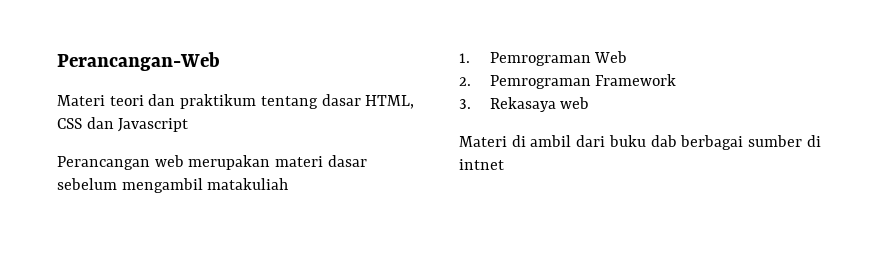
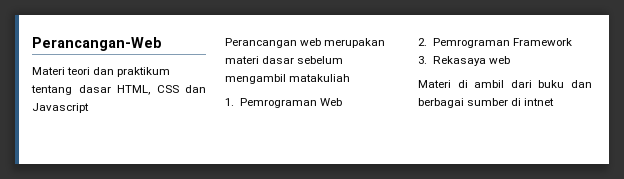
- Materi di ambil dari buku dab berbagai sumber di intnet
+ Materi di ambil dari buku dan berbagai sumber di intnet

